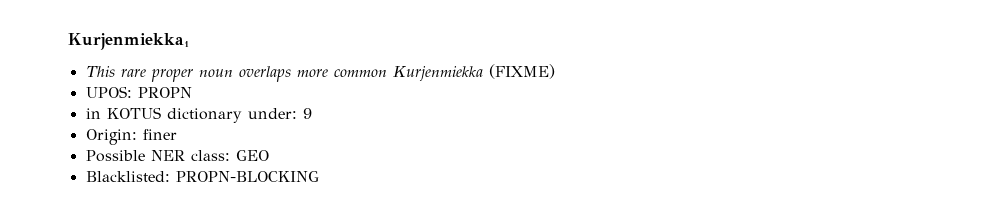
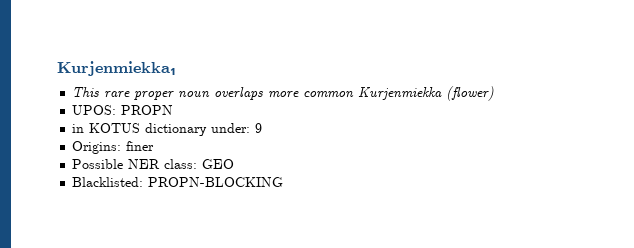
- This rare proper noun overlaps more common Kurjenmiekka (FIXME)
+ This rare proper noun overlaps more common Kurjenmiekka (flower)
- Origin: finer
+ Origins: finer

